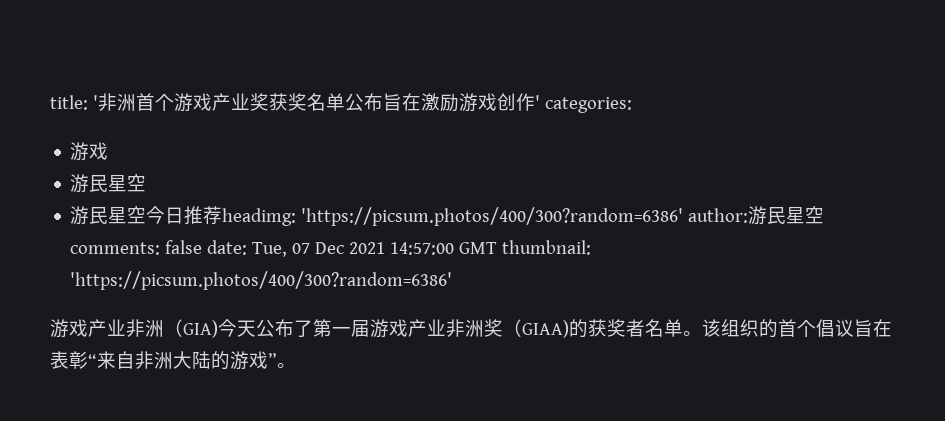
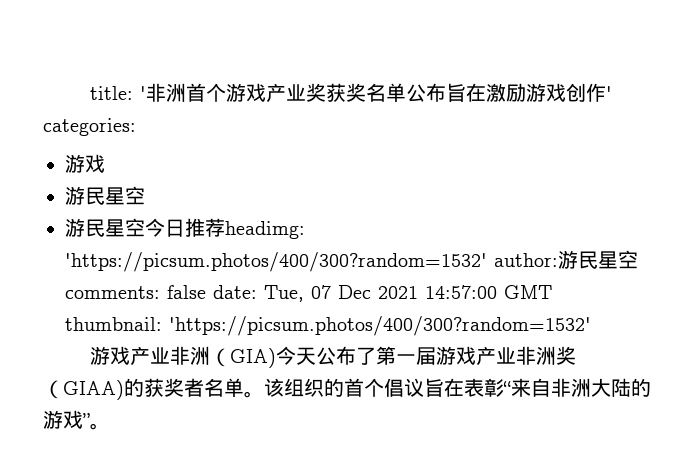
- 游民星空今日推荐headimg: 'https://picsum.photos/400/300?random=6386' author:游民星空comments: false date: Tue, 07 Dec 2021 14:57:00 GMT thumbnail: 'https://picsum.photos/400/300?random=6386'
+ 游民星空今日推荐headimg: 'https://picsum.photos/400/300?random=1532' author:游民星空comments: false date: Tue, 07 Dec 2021 14:57:00 GMT thumbnail: 'https://picsum.photos/400/300?random=1532'

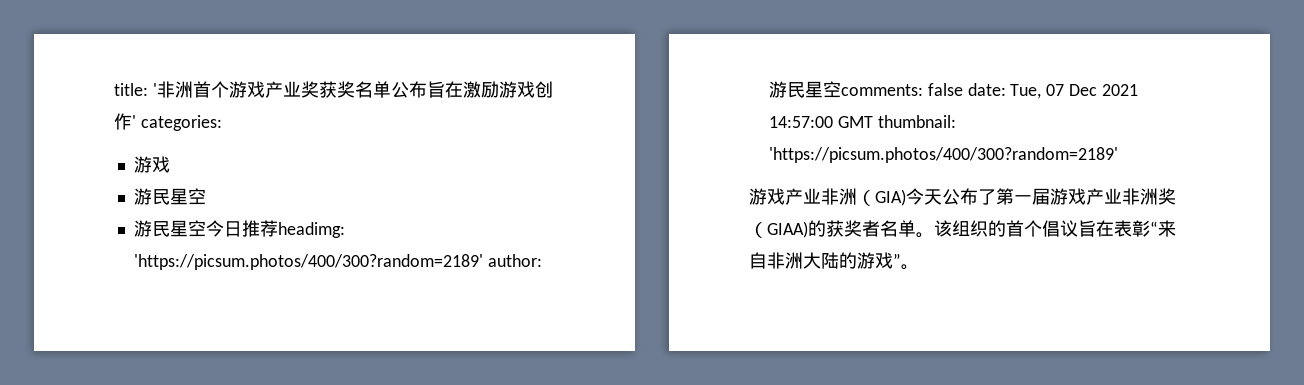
- 游民星空今日推荐headimg: 'https://picsum.photos/400/300?random=1532' author:游民星空comments: false date: Tue, 07 Dec 2021 14:57:00 GMT thumbnail: 'https://picsum.photos/400/300?random=1532'
+ 游民星空今日推荐headimg: 'https://picsum.photos/400/300?random=2189' author:游民星空comments: false date: Tue, 07 Dec 2021 14:57:00 GMT thumbnail: 'https://picsum.photos/400/300?random=2189'

